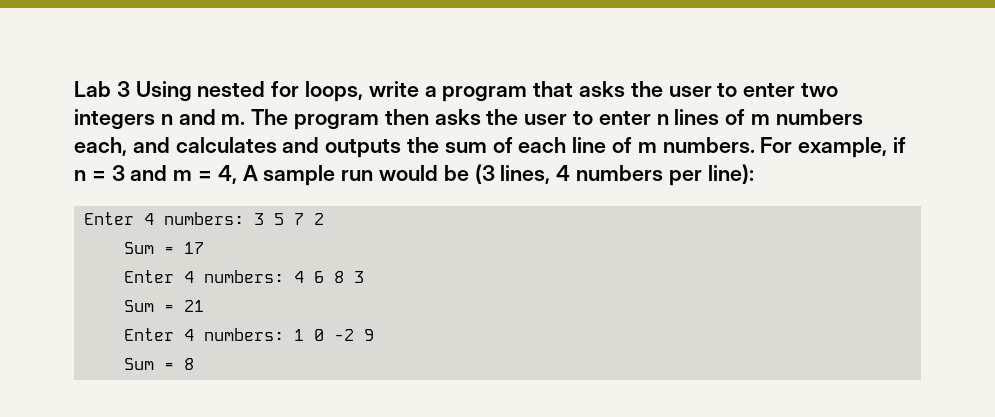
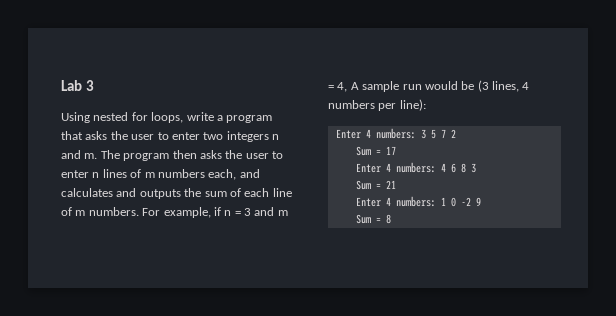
- Lab 3 Using nested for loops, write a program that asks the user to enter two integers n and m.
+ Lab 3
+ Using nested for loops, write a program that asks the user to enter two integers n and m.

